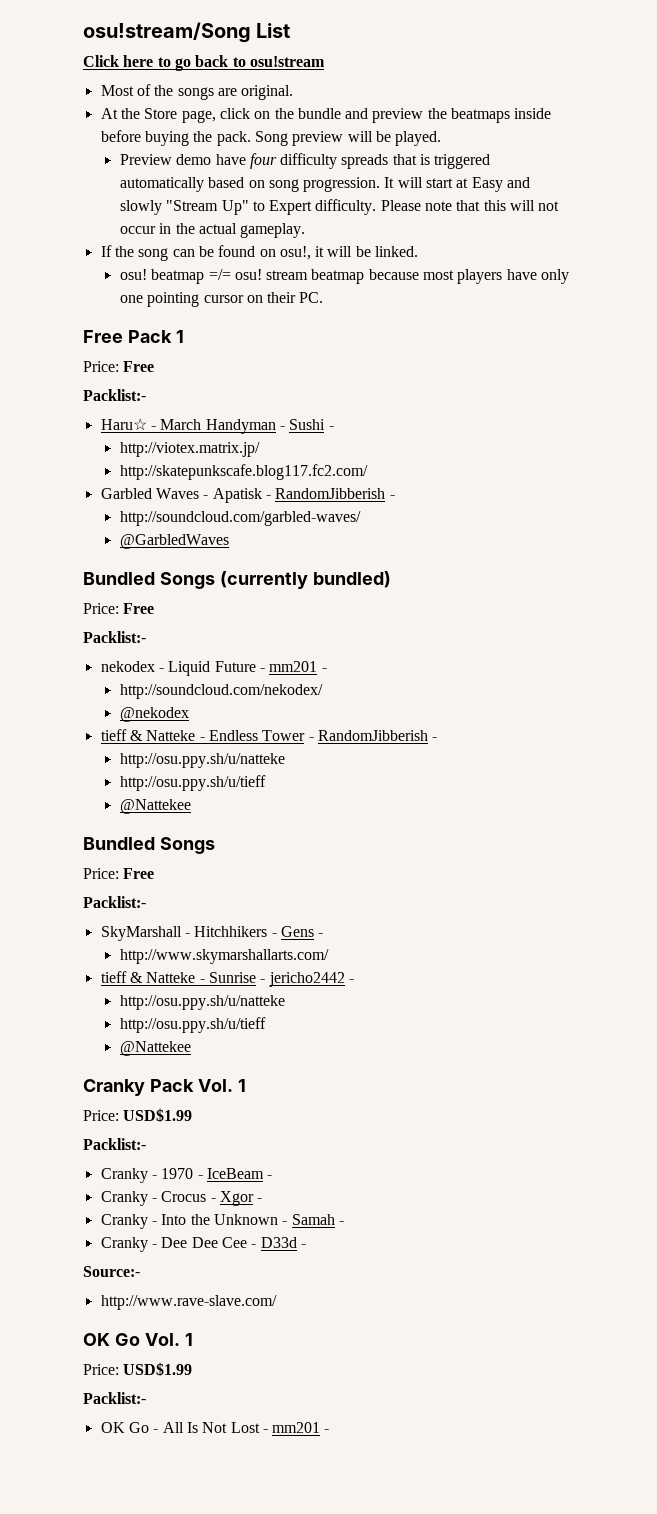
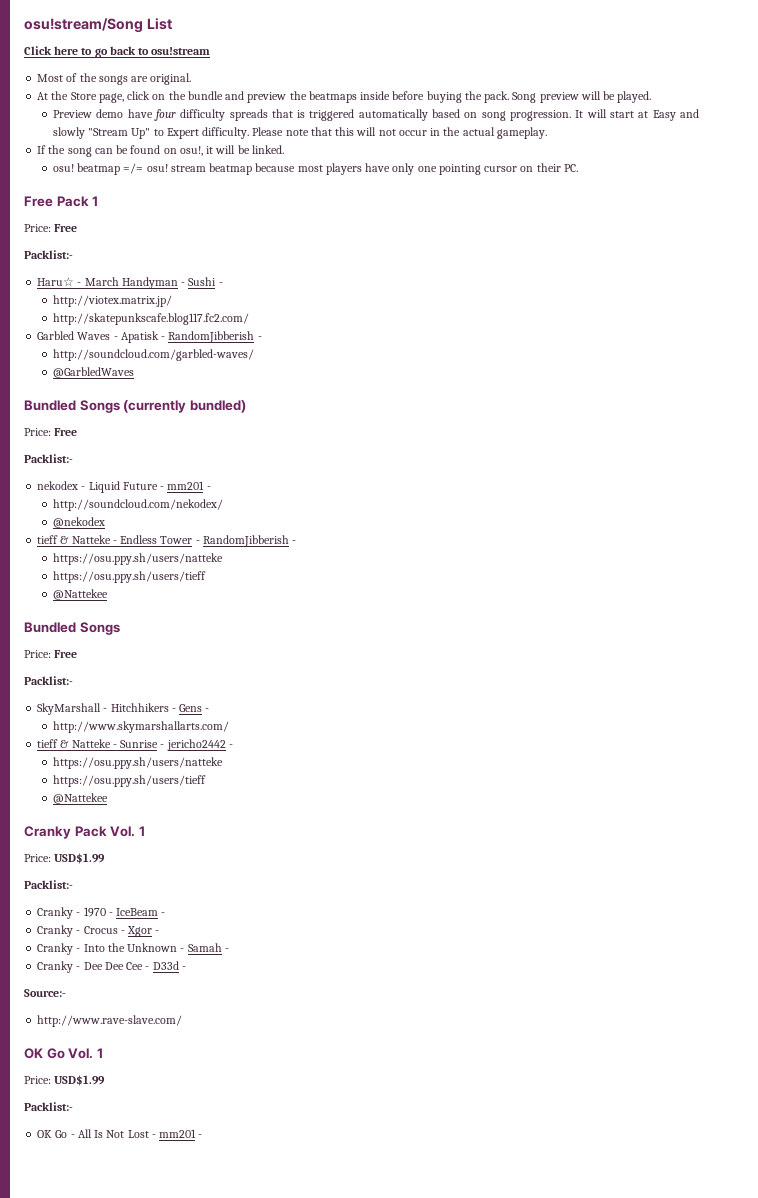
  tieff & Natteke - Endless Tower - RandomJibberish -
- http://osu.ppy.sh/u/natteke
- http://osu.ppy.sh/u/tieff
+ https://osu.ppy.sh/users/natteke
+ https://osu.ppy.sh/users/tieff
  tieff & Natteke - Sunrise - jericho2442 -
- http://osu.ppy.sh/u/natteke
- http://osu.ppy.sh/u/tieff
+ https://osu.ppy.sh/users/natteke
+ https://osu.ppy.sh/users/tieff

